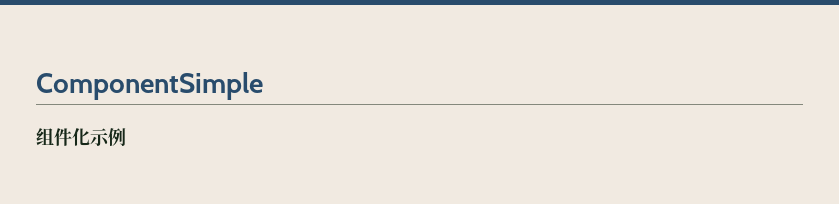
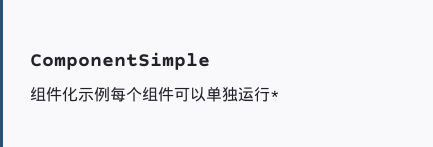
- 组件化示例
+ 组件化示例每个组件可以单独运行*

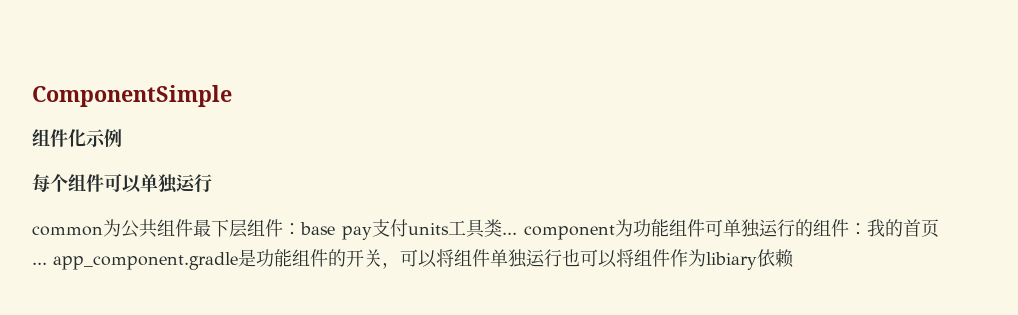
- 组件化示例每个组件可以单独运行*
+ 组件化示例
+ 每个组件可以单独运行
+ common为公共组件最下层组件：base pay支付units工具类... component为功能组件可单独运行的组件：我的首页... app_component.gradle是功能组件的开关，可以将组件单独运行也可以将组件作为libiary依赖

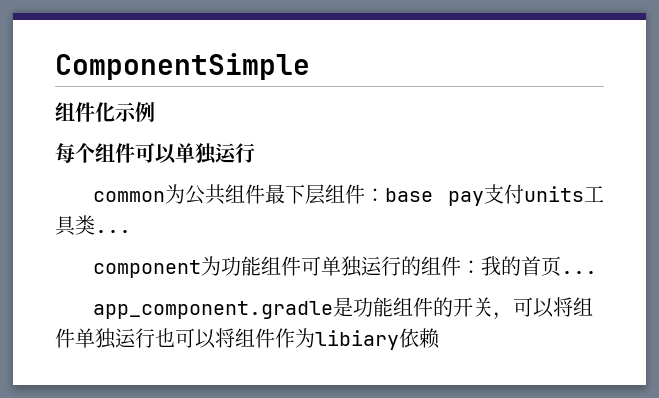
- common为公共组件最下层组件：base pay支付units工具类... component为功能组件可单独运行的组件：我的首页... app_component.gradle是功能组件的开关，可以将组件单独运行也可以将组件作为libiary依赖
+ common为公共组件最下层组件：base pay支付units工具类...
+ component为功能组件可单独运行的组件：我的首页...
+ app_component.gradle是功能组件的开关，可以将组件单独运行也可以将组件作为libiary依赖

